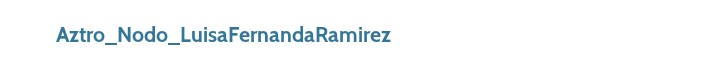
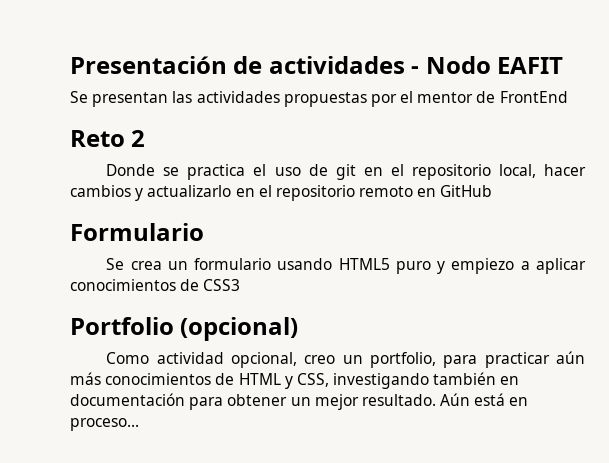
- Aztro_Nodo_LuisaFernandaRamirez
+ Presentación de actividades - Nodo EAFIT
+ Se presentan las actividades propuestas por el mentor de FrontEnd
+ Reto 2
+ Donde se practica el uso de git en el repositorio local, hacer cambios y actualizarlo en el repositorio remoto en GitHub
+ Formulario
+ Se crea un formulario usando HTML5 puro y empiezo a aplicar conocimientos de CSS3
+ Portfolio (opcional)
+ Como actividad opcional, creo un portfolio, para practicar aún más conocimientos de HTML y CSS, investigando también en documentación para obtener un mejor resultado. Aún está en proceso...

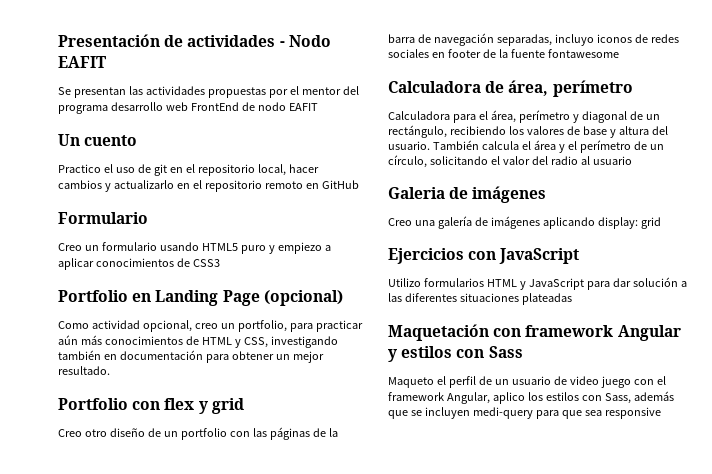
- Se presentan las actividades propuestas por el mentor de FrontEnd
- Reto 2
- Donde se practica el uso de git en el repositorio local, hacer cambios y actualizarlo en el repositorio remoto en GitHub
+ Se presentan las actividades propuestas por el mentor del programa desarrollo web FrontEnd de nodo EAFIT
+ Un cuento
+ Practico el uso de git en el repositorio local, hacer cambios y actualizarlo en el repositorio remoto en GitHub
- Se crea un formulario usando HTML5 puro y empiezo a aplicar conocimientos de CSS3
+ Creo un formulario usando HTML5 puro y empiezo a aplicar conocimientos de CSS3
- Portfolio (opcional)
+ Portfolio en Landing Page (opcional)
- Como actividad opcional, creo un portfolio, para practicar aún más conocimientos de HTML y CSS, investigando también en documentación para obtener un mejor resultado. Aún está en proceso...
+ Como actividad opcional, creo un portfolio, para practicar aún más conocimientos de HTML y CSS, investigando también en documentación para obtener un mejor resultado.
+ Portfolio con flex y grid
+ Creo otro diseño de un portfolio con las páginas de la barra de navegación separadas, incluyo iconos de redes sociales en footer de la fuente fontawesome
+ Calculadora de área, perímetro
+ Calculadora para el área, perímetro y diagonal de un rectángulo, recibiendo los valores de base y altura del usuario. También calcula el área y el perímetro de un círculo, solicitando el valor del radio al usuario
+ Galeria de imágenes
+ Creo una galería de imágenes aplicando display: grid
+ Ejercicios con JavaScript
+ Utilizo formularios HTML y JavaScript para dar solución a las diferentes situaciones plateadas
+ Maquetación con framework Angular y estilos con Sass
+ Maqueto el perfil de un usuario de video juego con el framework Angular, aplico los estilos con Sass, además que se incluyen medi-query para que sea responsive

